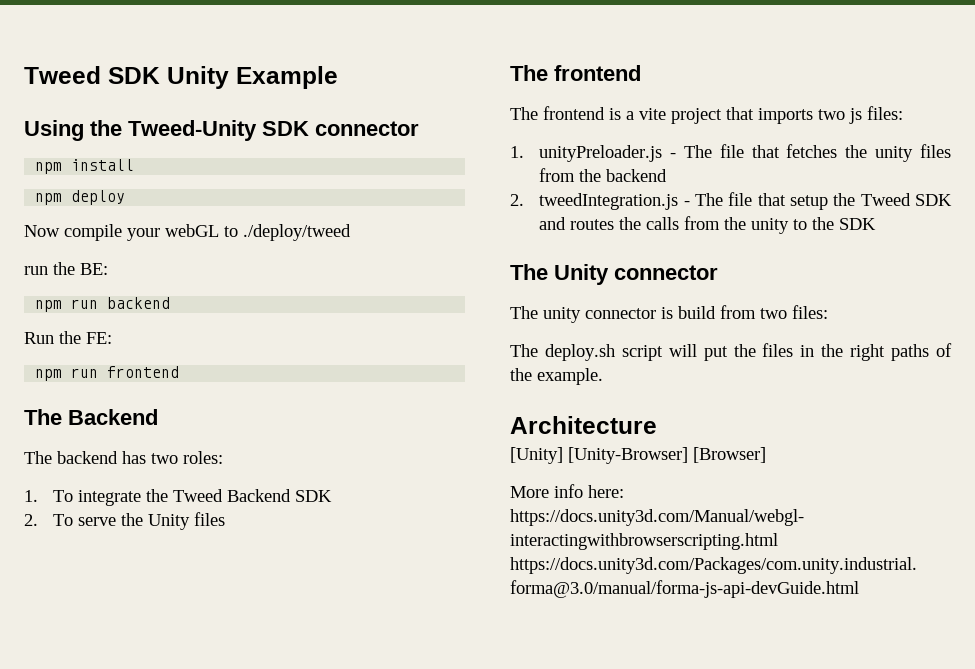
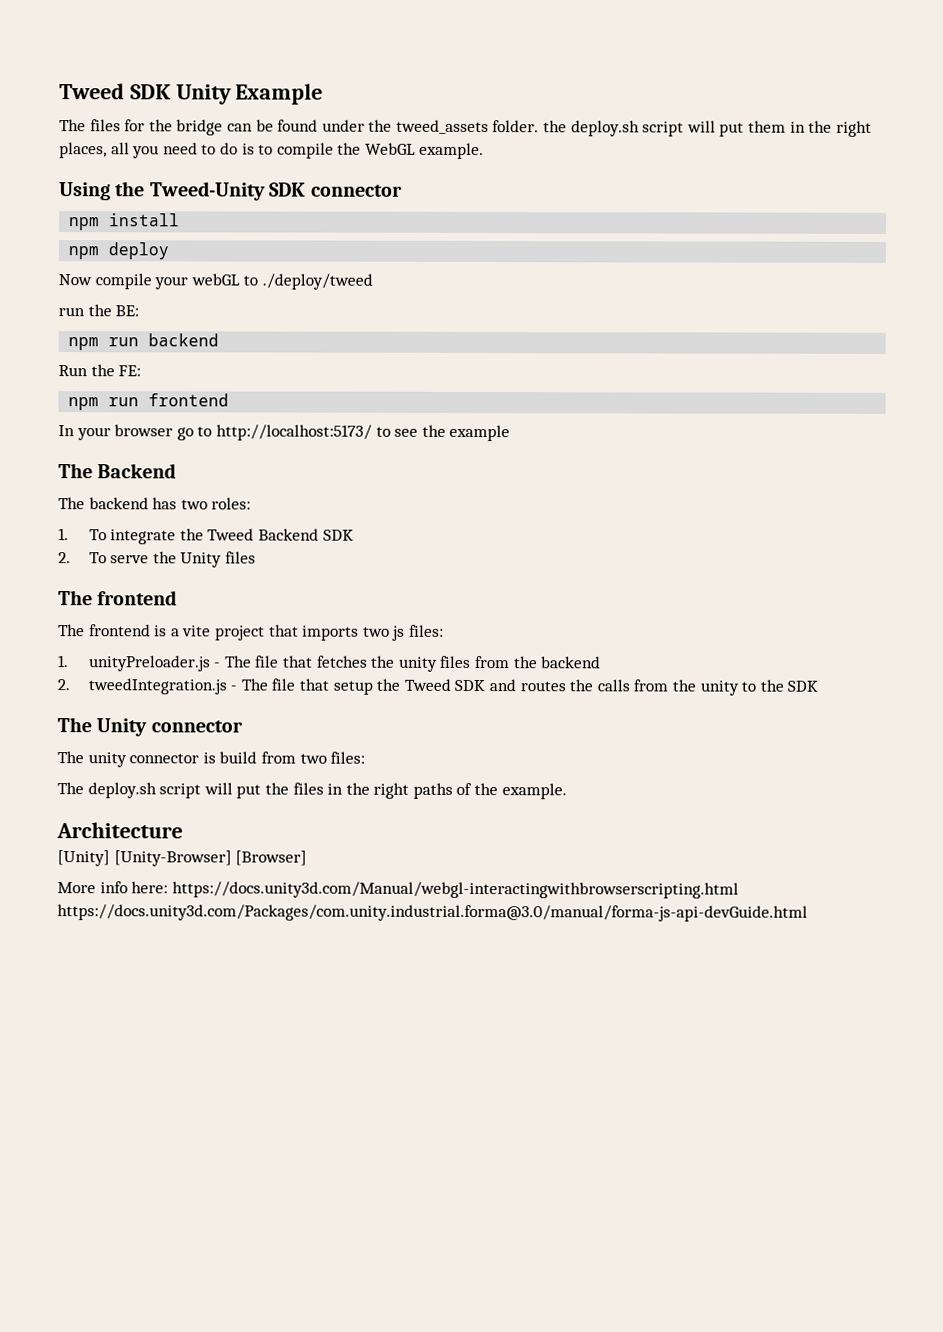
+ The files for the bridge can be found under the tweed_assets folder. the deploy.sh script will put them in the right places, all you need to do is to compile the WebGL example.
+ In your browser go to http://localhost:5173/ to see the example

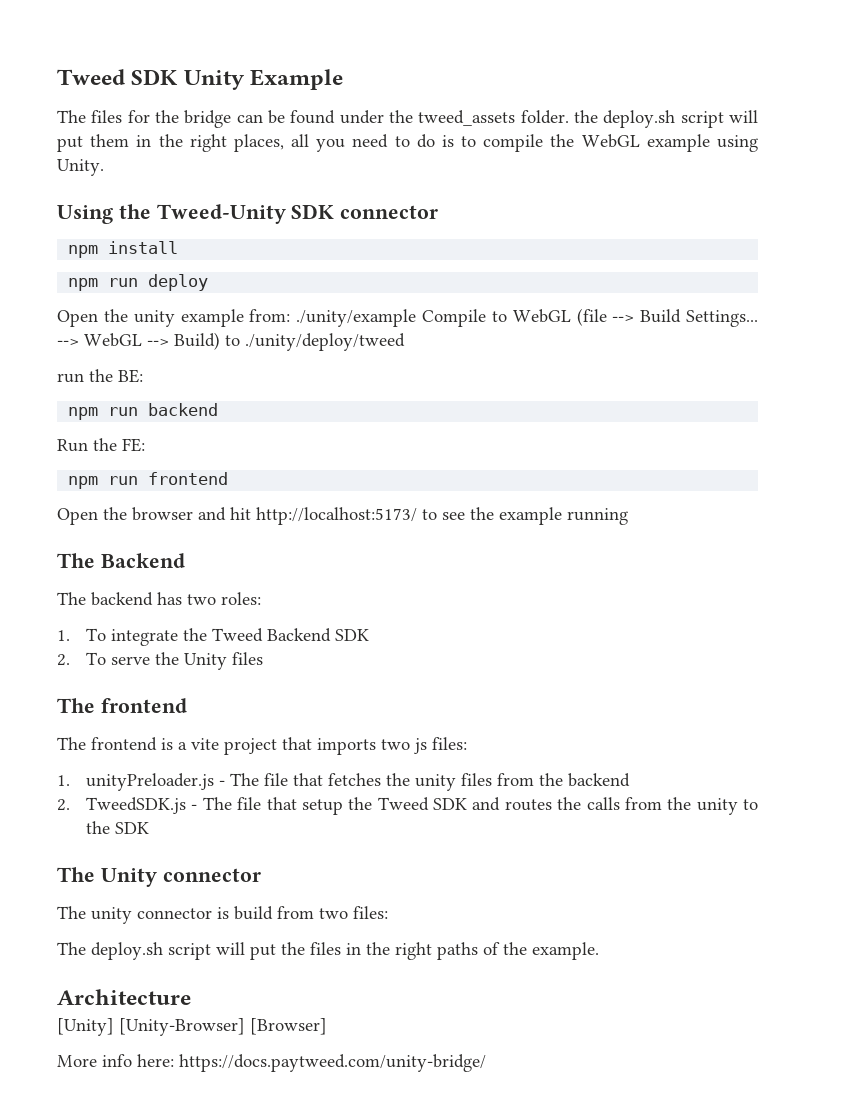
- The files for the bridge can be found under the tweed_assets folder. the deploy.sh script will put them in the right places, all you need to do is to compile the WebGL example.
+ The files for the bridge can be found under the tweed_assets folder. the deploy.sh script will put them in the right places, all you need to do is to compile the WebGL example using Unity.
- npm deploy
+ npm run deploy
- Now compile your webGL to ./deploy/tweed
+ Open the unity example from: ./unity/example Compile to WebGL (file --> Build Settings... --> WebGL --> Build) to ./unity/deploy/tweed
- In your browser go to http://localhost:5173/ to see the example
+ Open the browser and hit http://localhost:5173/ to see the example running
- 2. tweedIntegration.js - The file that setup the Tweed SDK and routes the calls from the unity to the SDK
+ 2. TweedSDK.js - The file that setup the Tweed SDK and routes the calls from the unity to the SDK
- More info here: https://docs.unity3d.com/Manual/webgl-interactingwithbrowserscripting.html https://docs.unity3d.com/Packages/com.unity.industrial.forma@3.0/manual/forma-js-api-devGuide.html
+ More info here: https://docs.paytweed.com/unity-bridge/

